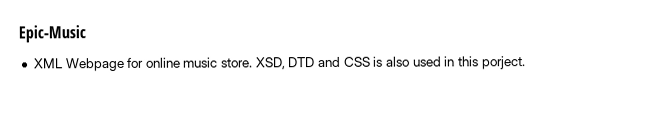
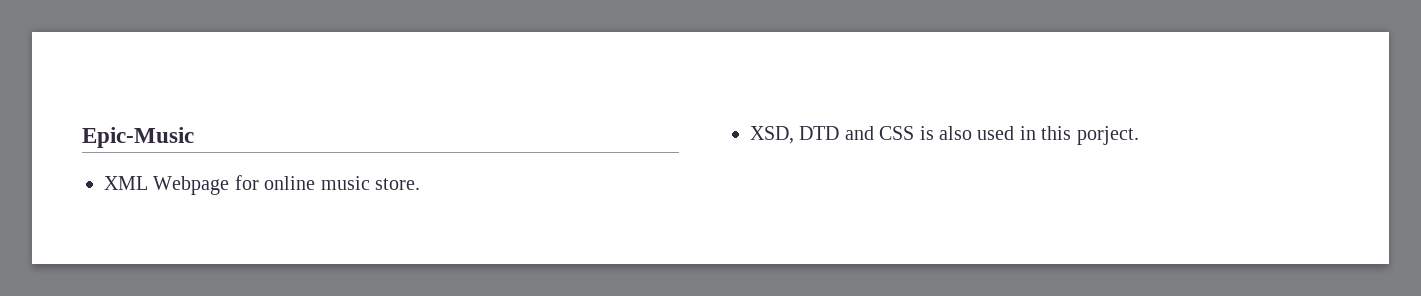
- XML Webpage for online music store. XSD, DTD and CSS is also used in this porject.
+ XML Webpage for online music store.
+ XSD, DTD and CSS is also used in this porject.

